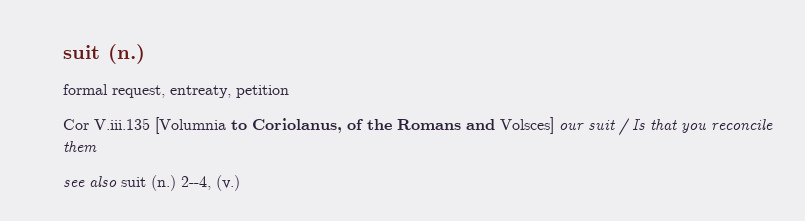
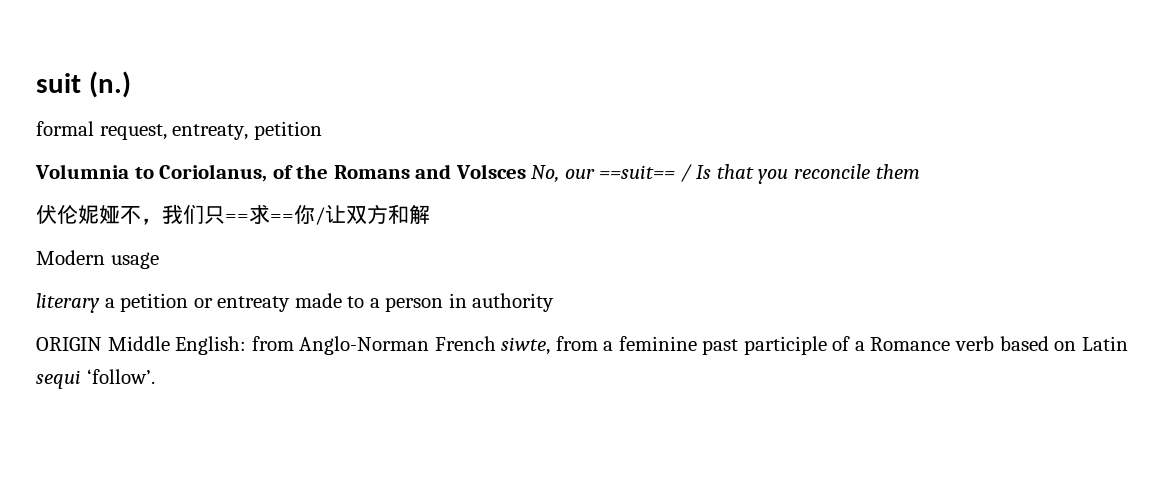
- Cor V.iii.135 [Volumnia to Coriolanus, of the Romans and Volsces] our suit / Is that you reconcile them
+ Volumnia to Coriolanus, of the Romans and Volsces No, our ==suit== / Is that you reconcile them
- see also suit (n.) 2--4, (v.)
+ 伏伦妮娅不，我们只==求==你/让双方和解
+ Modern usage
+ literary a petition or entreaty made to a person in authority
+ ORIGIN Middle English: from Anglo-Norman French siwte, from a feminine past participle of a Romance verb based on Latin sequi ‘follow’.

